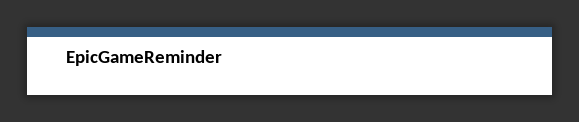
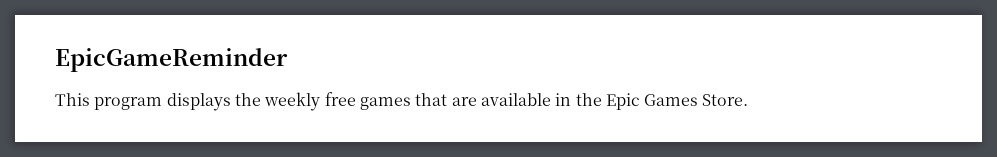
+ This program displays the weekly free games that are available in the Epic Games Store.

